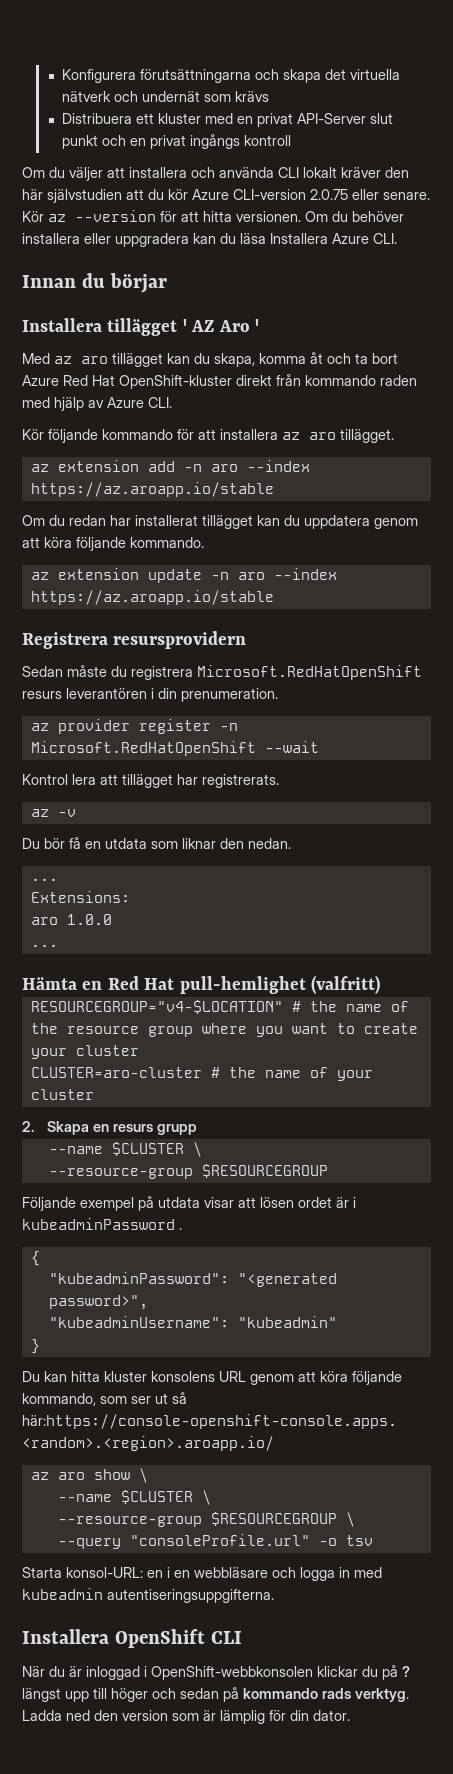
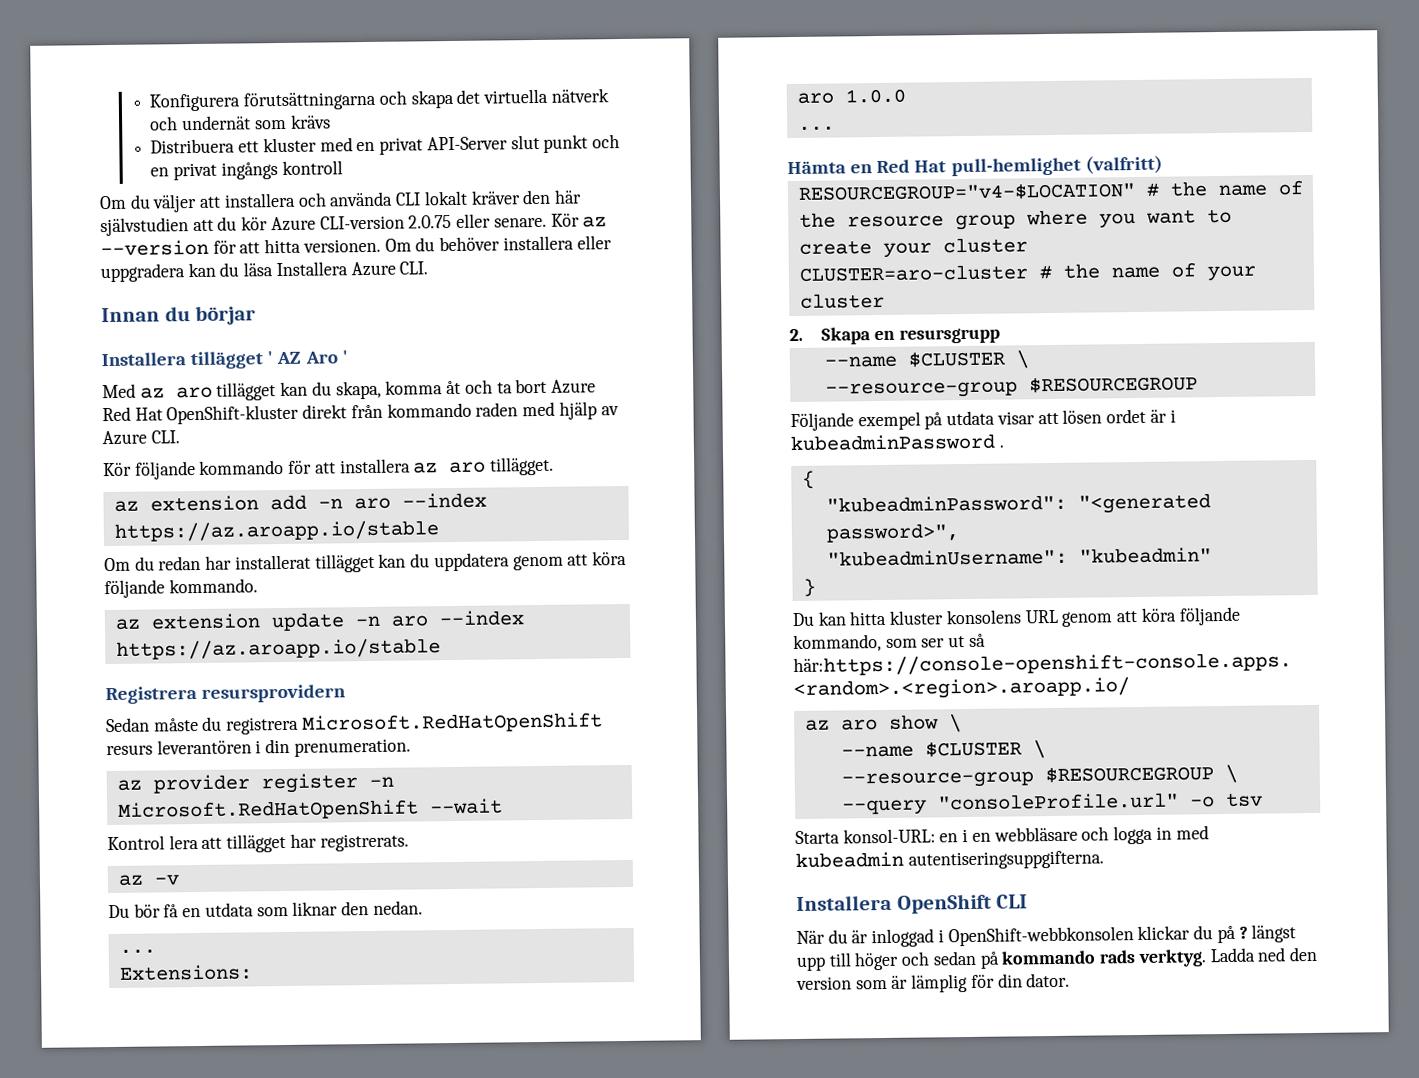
- 2. Skapa en resurs grupp
+ 2. Skapa en resursgrupp

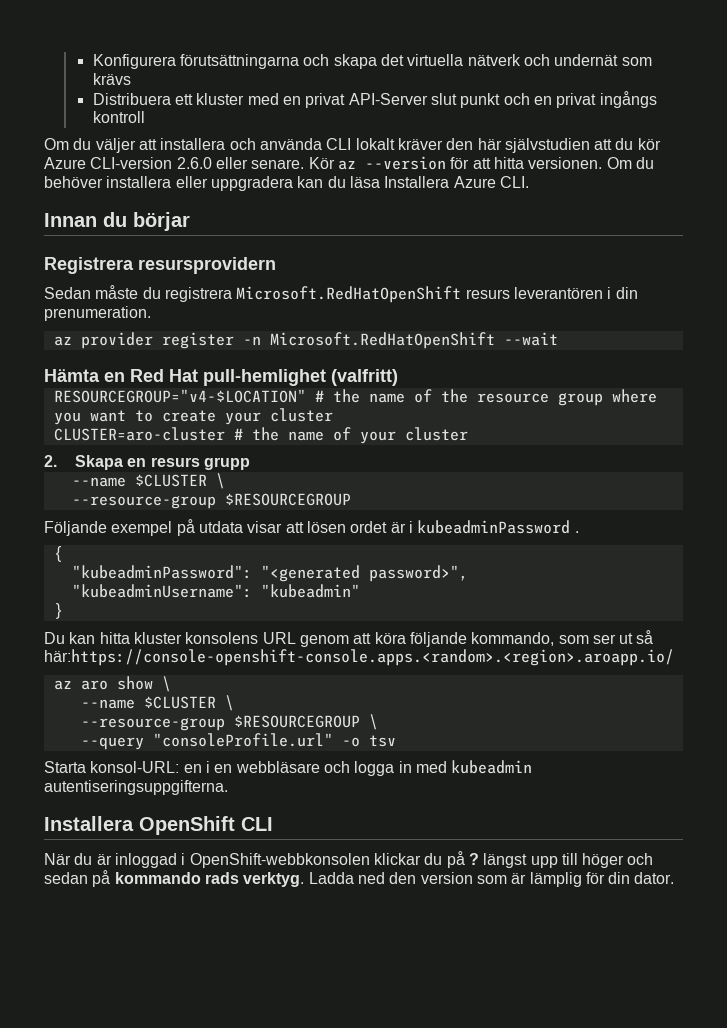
- Om du väljer att installera och använda CLI lokalt kräver den här självstudien att du kör Azure CLI-version 2.0.75 eller senare.
+ Om du väljer att installera och använda CLI lokalt kräver den här självstudien att du kör Azure CLI-version 2.6.0 eller senare.
- Installera tillägget ' AZ Aro '
- Med az aro tillägget kan du skapa, komma åt och ta bort Azure Red Hat OpenShift-kluster direkt från kommando raden med hjälp av Azure CLI.
- Kör följande kommando för att installera az aro tillägget.
- az extension add -n aro --index https://az.aroapp.io/stable
- Om du redan har installerat tillägget kan du uppdatera genom att köra följande kommando.
- az extension update -n aro --index https://az.aroapp.io/stable
- Kontrol lera att tillägget har registrerats.
- az -v
- Du bör få en utdata som liknar den nedan.
- ...
- Extensions:
- aro 1.0.0
- ...
- 2. Skapa en resursgrupp
+ 2. Skapa en resurs grupp

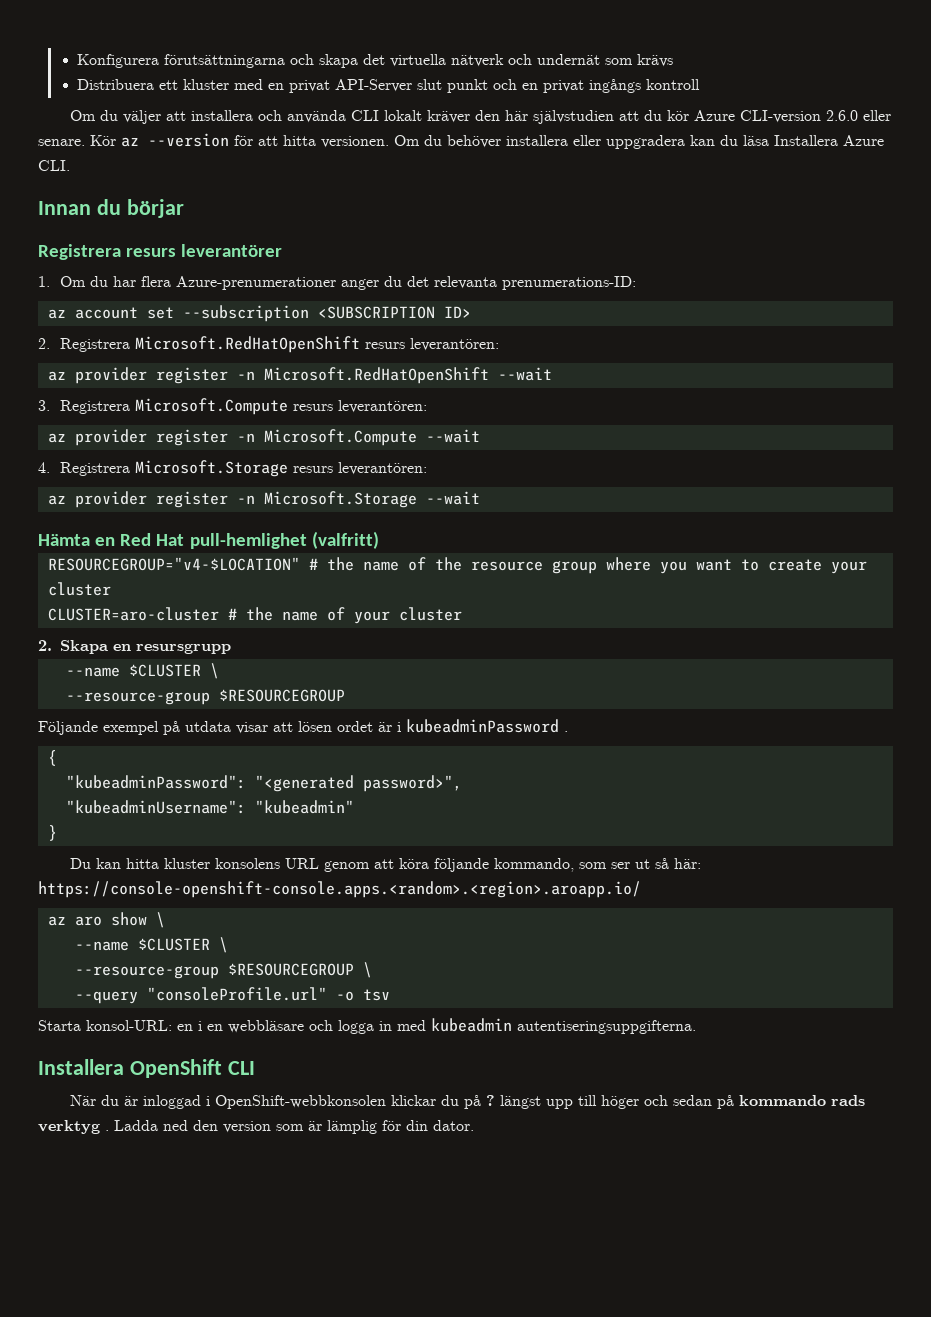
- Registrera resursprovidern
- Sedan måste du registrera Microsoft.RedHatOpenShift resurs leverantören i din prenumeration.
+ Registrera resurs leverantörer
+ 1. Om du har flera Azure-prenumerationer anger du det relevanta prenumerations-ID:
+ az account set --subscription <SUBSCRIPTION ID>
+ 2. Registrera Microsoft.RedHatOpenShift resurs leverantören:
+ 3. Registrera Microsoft.Compute resurs leverantören:
+ az provider register -n Microsoft.Compute --wait
+ 4. Registrera Microsoft.Storage resurs leverantören:
+ az provider register -n Microsoft.Storage --wait
- 2. Skapa en resurs grupp
+ 2. Skapa en resursgrupp
- Du kan hitta kluster konsolens URL genom att köra följande kommando, som ser ut så här:https://console-openshift-console.apps.<random>.<region>.aroapp.io/
+ Du kan hitta kluster konsolens URL genom att köra följande kommando, som ser ut så här: https://console-openshift-console.apps.<random>.<region>.aroapp.io/
- När du är inloggad i OpenShift-webbkonsolen klickar du på ? längst upp till höger och sedan på kommando rads verktyg.
+ När du är inloggad i OpenShift-webbkonsolen klickar du på ? längst upp till höger och sedan på kommando rads verktyg .

